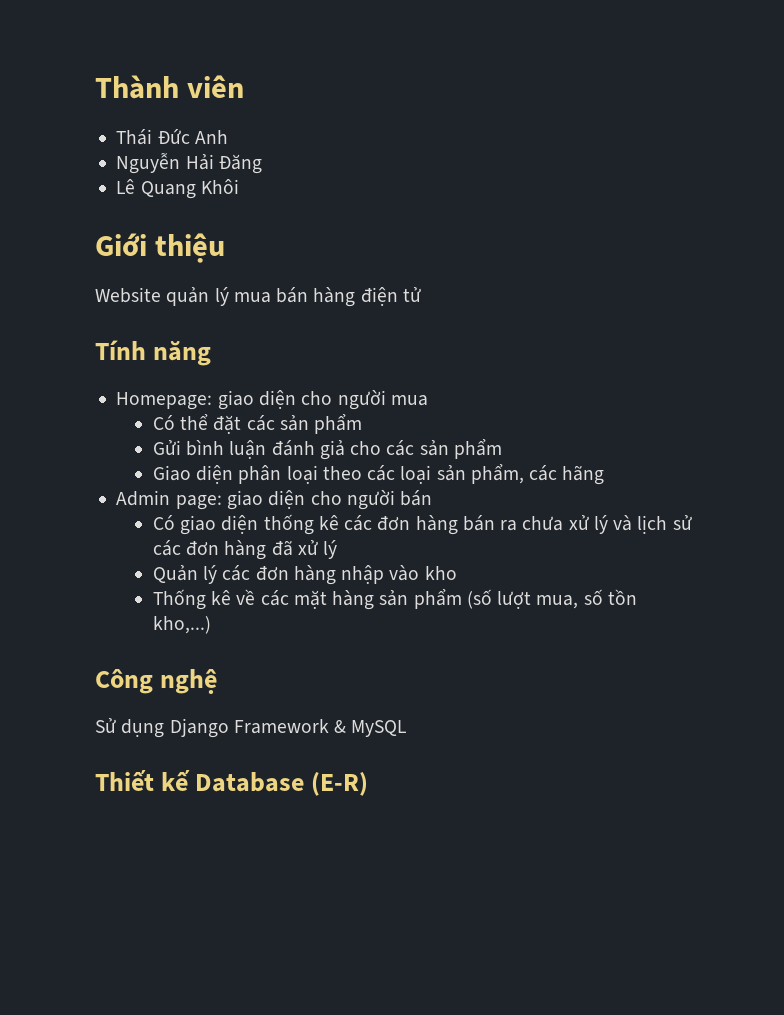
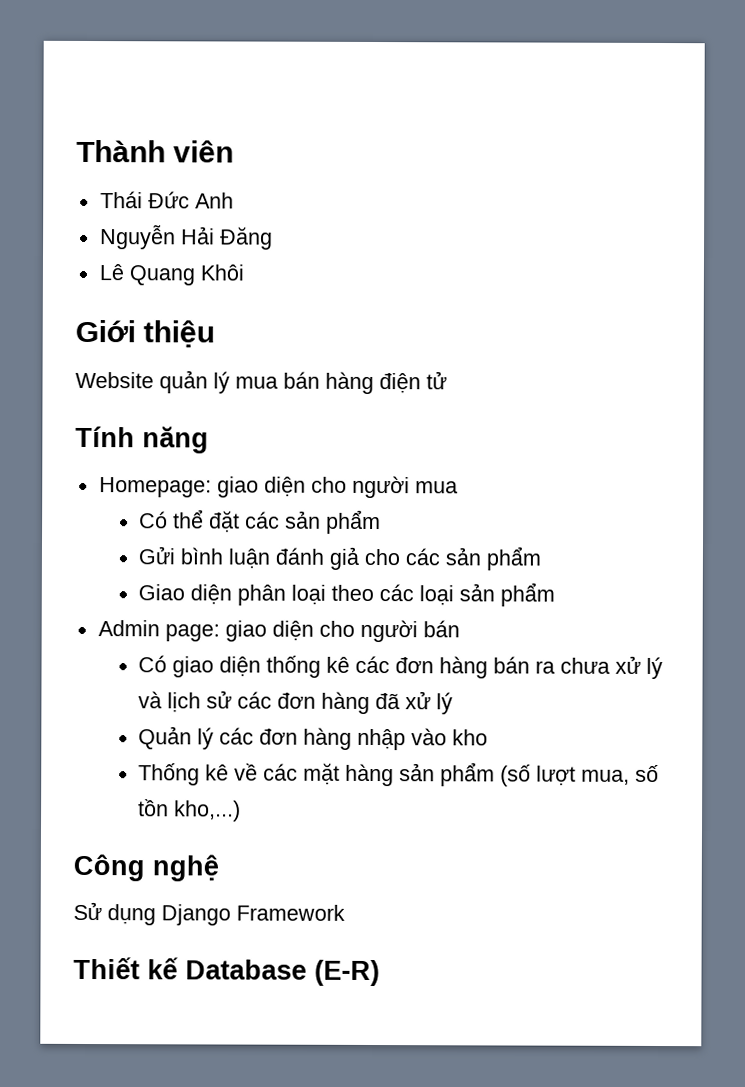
- Giao diện phân loại theo các loại sản phẩm, các hãng
+ Giao diện phân loại theo các loại sản phẩm
- Sử dụng Django Framework & MySQL
+ Sử dụng Django Framework

